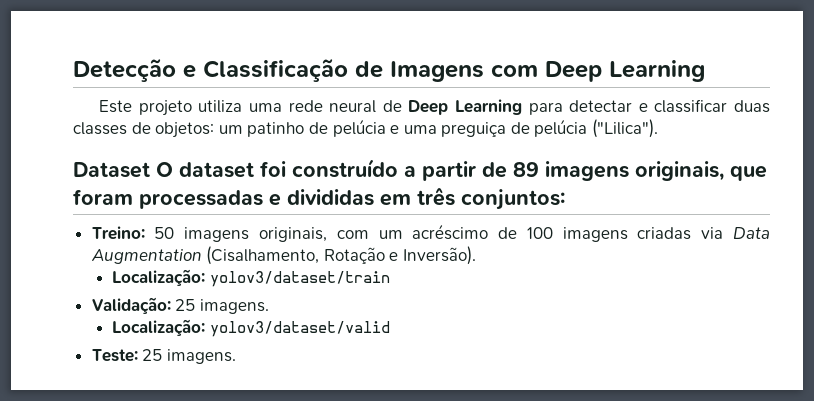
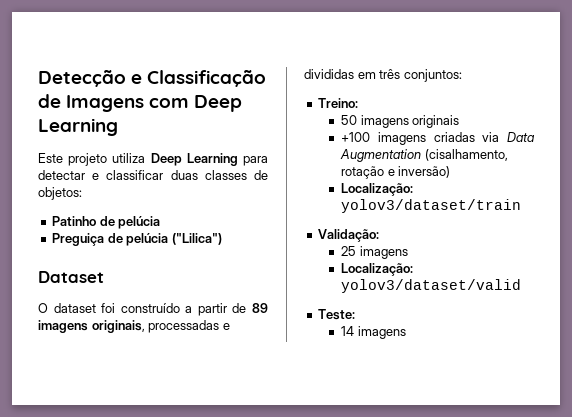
- Este projeto utiliza uma rede neural de Deep Learning para detectar e classificar duas classes de objetos: um patinho de pelúcia e uma preguiça de pelúcia ("Lilica").
+ Este projeto utiliza Deep Learning para detectar e classificar duas classes de objetos:
+ Patinho de pelúcia
+ Preguiça de pelúcia ("Lilica")
- Dataset O dataset foi construído a partir de 89 imagens originais, que foram processadas e divididas em três conjuntos:
+ Dataset
+ O dataset foi construído a partir de 89 imagens originais, processadas e divididas em três conjuntos:
- Treino: 50 imagens originais, com um acréscimo de 100 imagens criadas via Data Augmentation (Cisalhamento, Rotação e Inversão).
+ Treino:
+ 50 imagens originais
+ +100 imagens criadas via Data Augmentation (cisalhamento, rotação e inversão)
- Validação: 25 imagens.
+ Validação:
+ 25 imagens
- Teste: 25 imagens.
+ Teste:
+ 14 imagens

